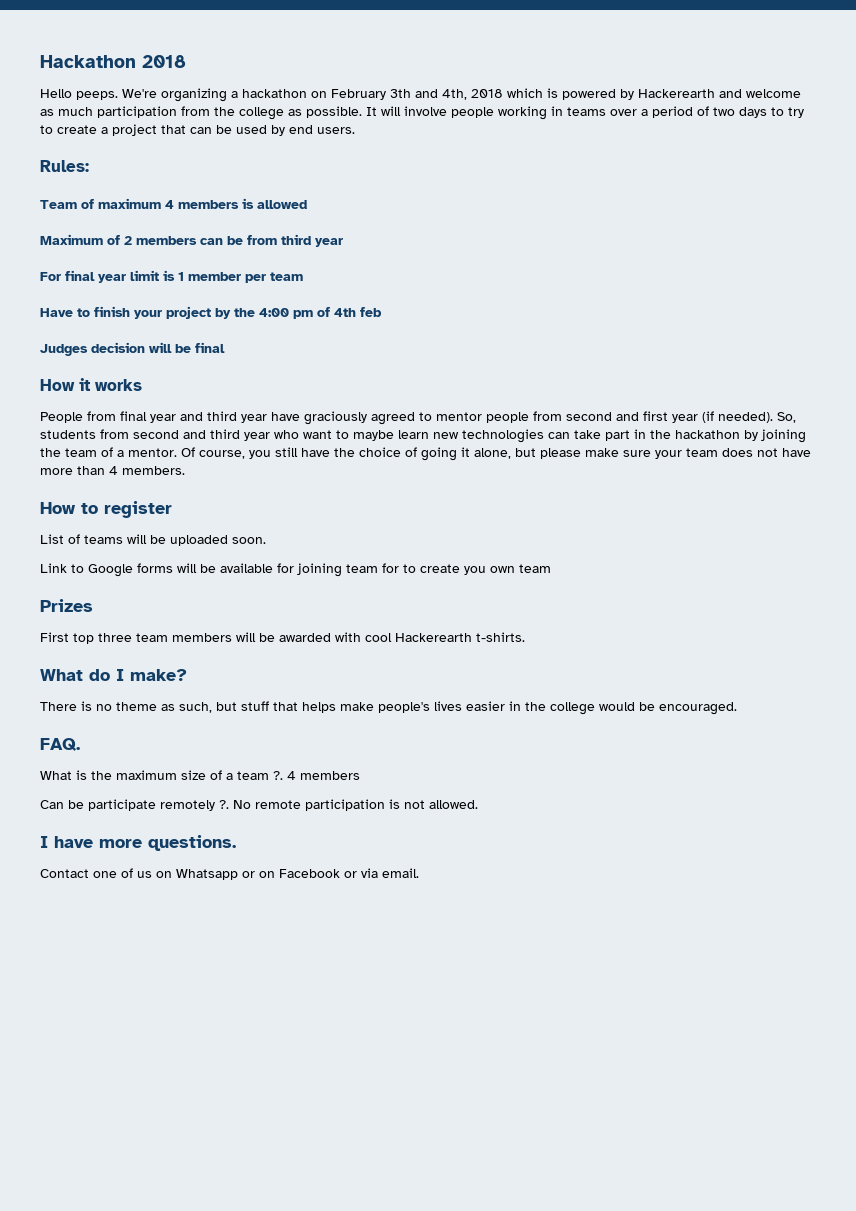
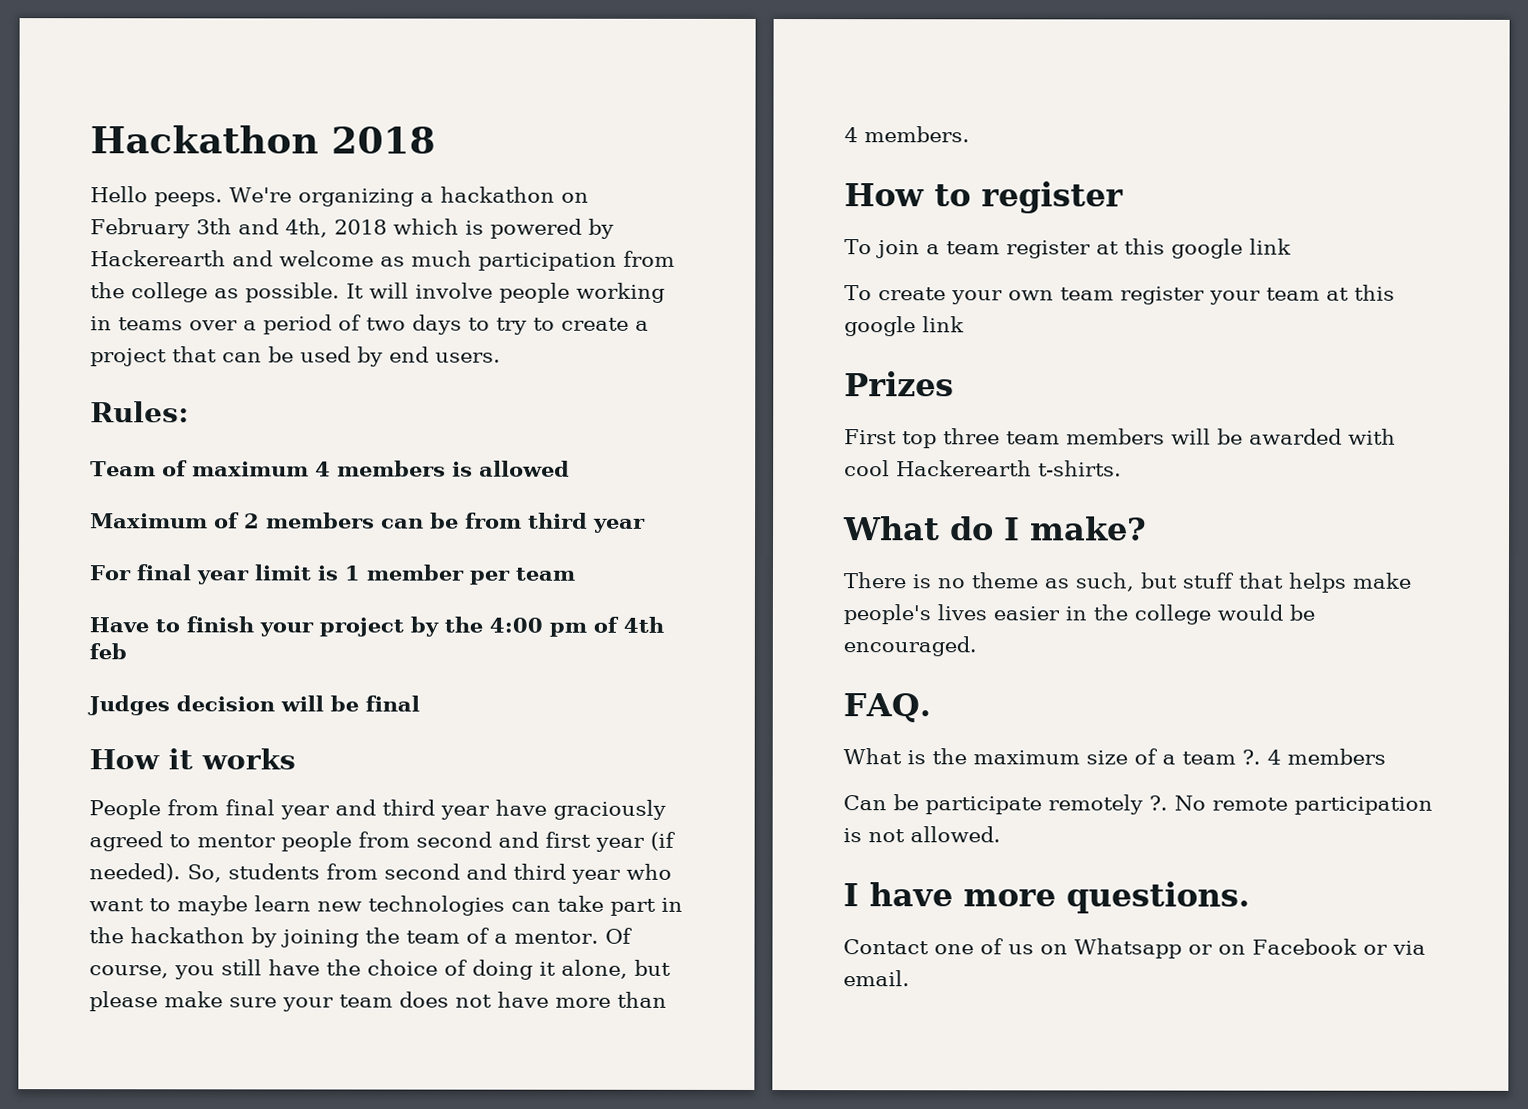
- Of course, you still have the choice of going it alone, but please make sure your team does not have more than 4 members.
+ Of course, you still have the choice of doing it alone, but please make sure your team does not have more than 4 members.
- List of teams will be uploaded soon.
- Link to Google forms will be available for joining team for to create you own team
+ To join a team register at this google link
+ To create your own team register your team at this google link

